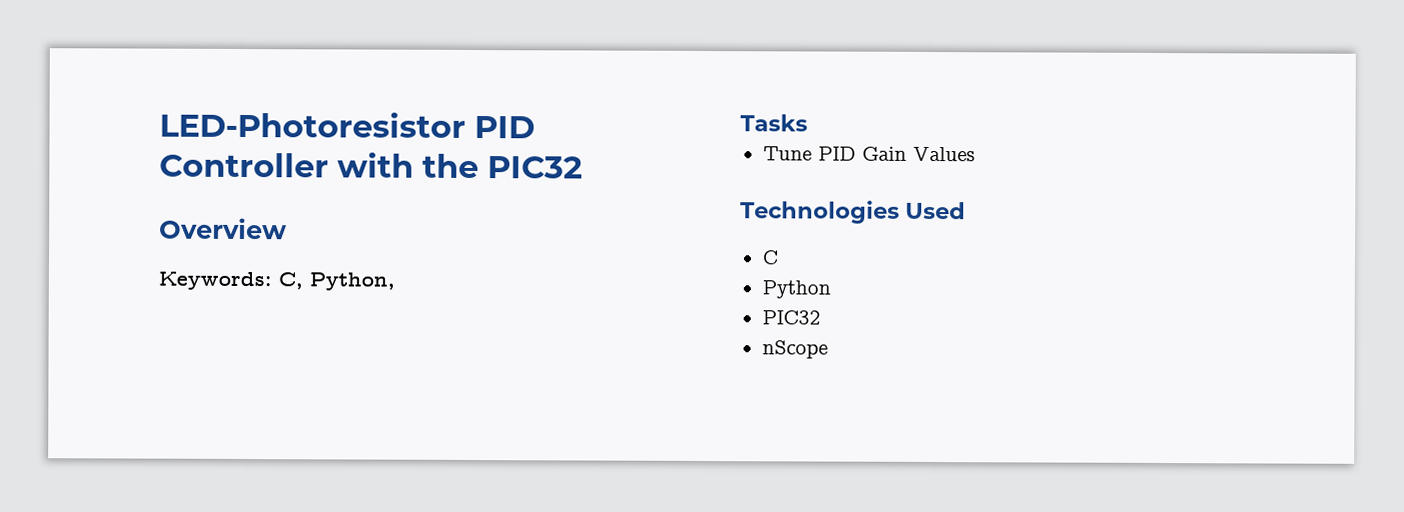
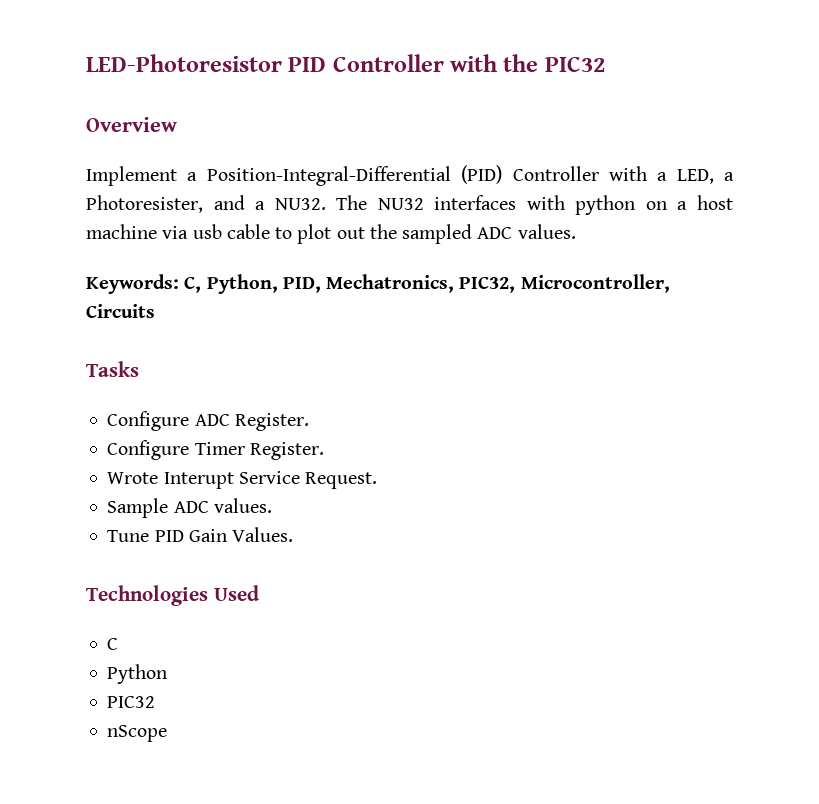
- Keywords: C, Python,
+ Implement a Position-Integral-Differential (PID) Controller with a LED, a Photoresister, and a NU32. The NU32 interfaces with python on a host machine via usb cable to plot out the sampled ADC values.
+ Keywords: C, Python, PID, Mechatronics, PIC32, Microcontroller, Circuits
  Tasks
+ Configure ADC Register.
+ Configure Timer Register.
+ Wrote Interupt Service Request.
+ Sample ADC values.
- Tune PID Gain Values
+ Tune PID Gain Values.

